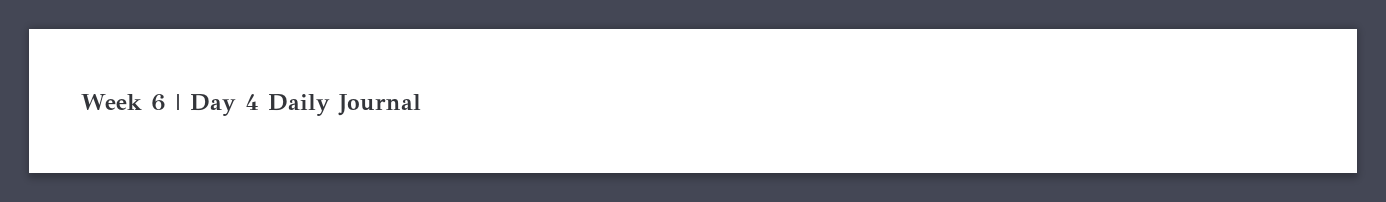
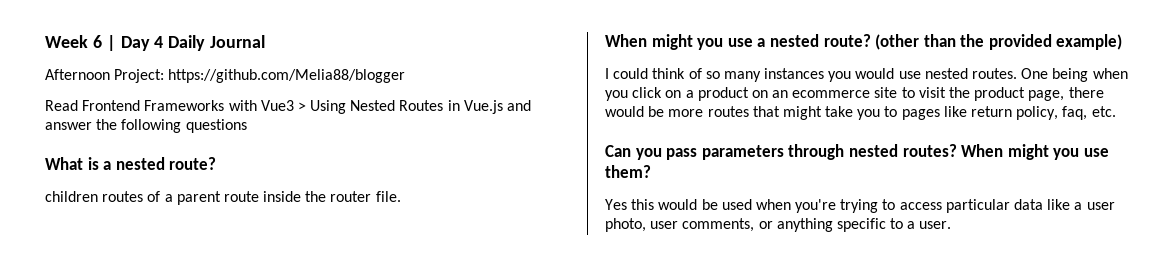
+ Afternoon Project: https://github.com/Melia88/blogger
+ Read Frontend Frameworks with Vue3 > Using Nested Routes in Vue.js and answer the following questions
+ What is a nested route?
+ children routes of a parent route inside the router file.
+ When might you use a nested route? (other than the provided example)
+ I could think of so many instances you would use nested routes. One being when you click on a product on an ecommerce site to visit the product page, there would be more routes that might take you to pages like return policy, faq, etc.
+ Can you pass parameters through nested routes? When might you use them?
+ Yes this would be used when you're trying to access particular data like a user photo, user comments, or anything specific to a user.

